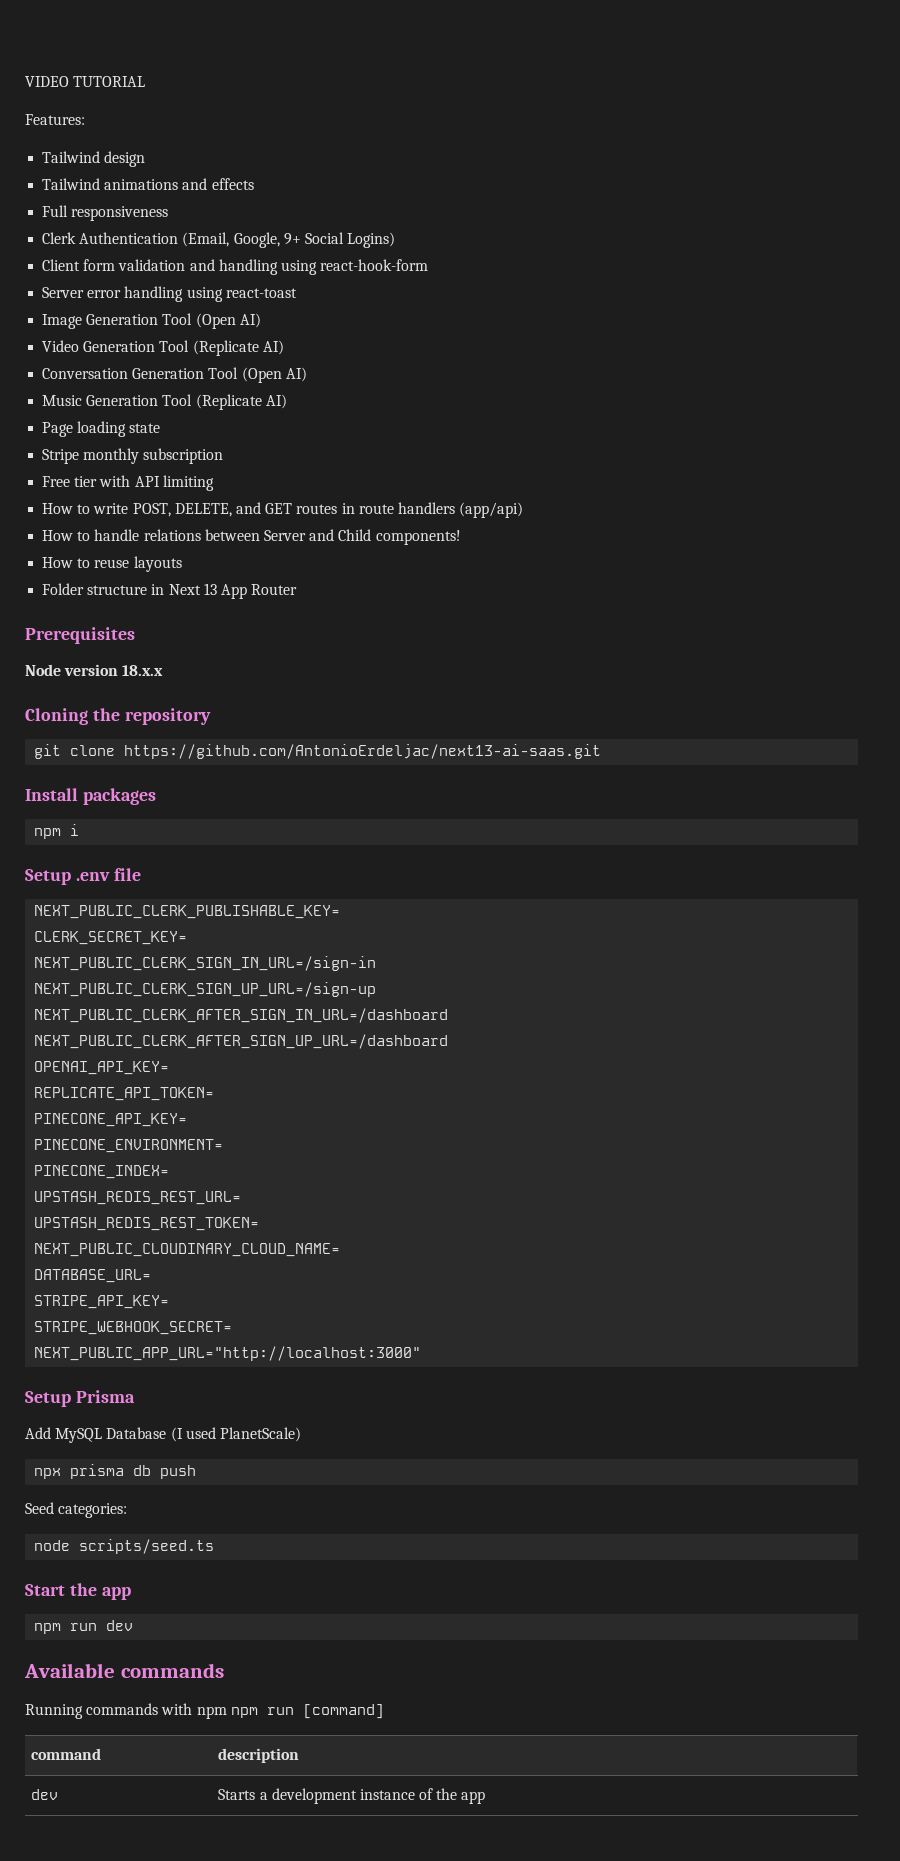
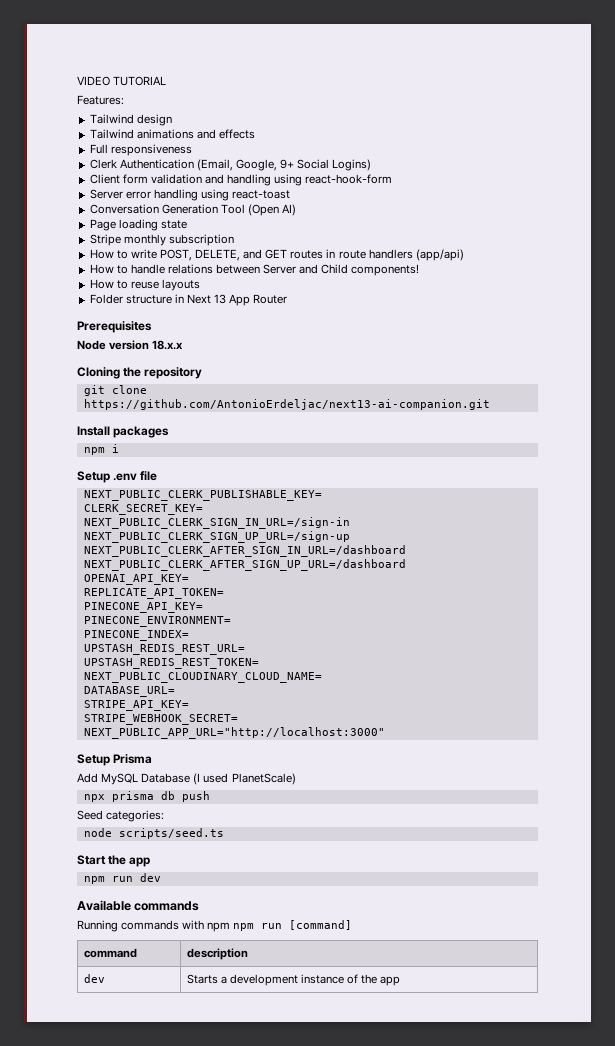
- Image Generation Tool (Open AI)
- Video Generation Tool (Replicate AI)
- Music Generation Tool (Replicate AI)
- Free tier with API limiting
- git clone https://github.com/AntonioErdeljac/next13-ai-saas.git
+ git clone https://github.com/AntonioErdeljac/next13-ai-companion.git

